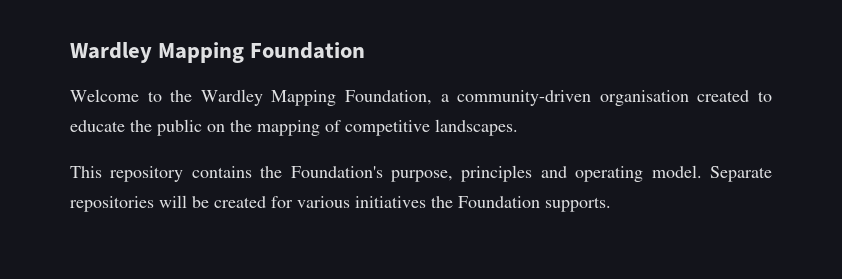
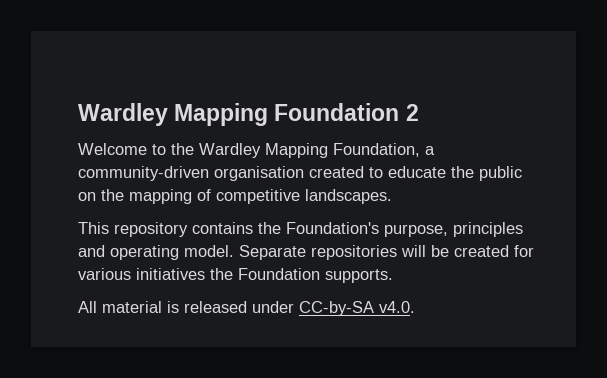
- Wardley Mapping Foundation
+ Wardley Mapping Foundation 2
+ All material is released under CC-by-SA v4.0.

